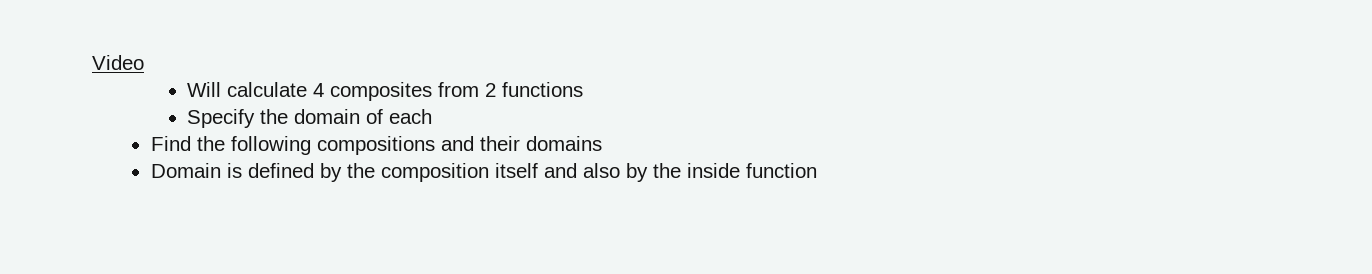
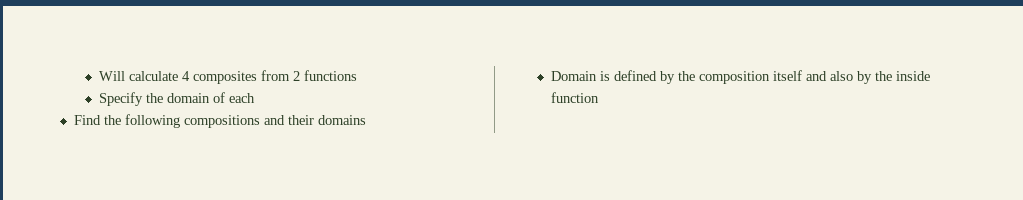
- Video

